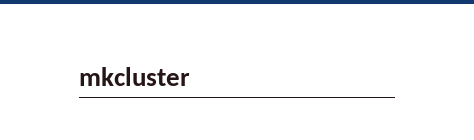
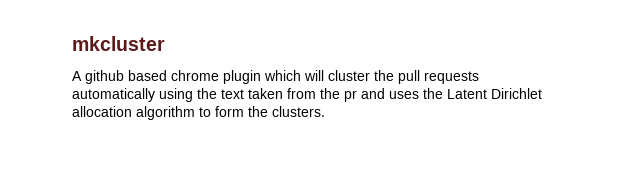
+ A github based chrome plugin which will cluster the pull requests automatically using the text taken from the pr and uses the Latent Dirichlet allocation algorithm to form the clusters.

